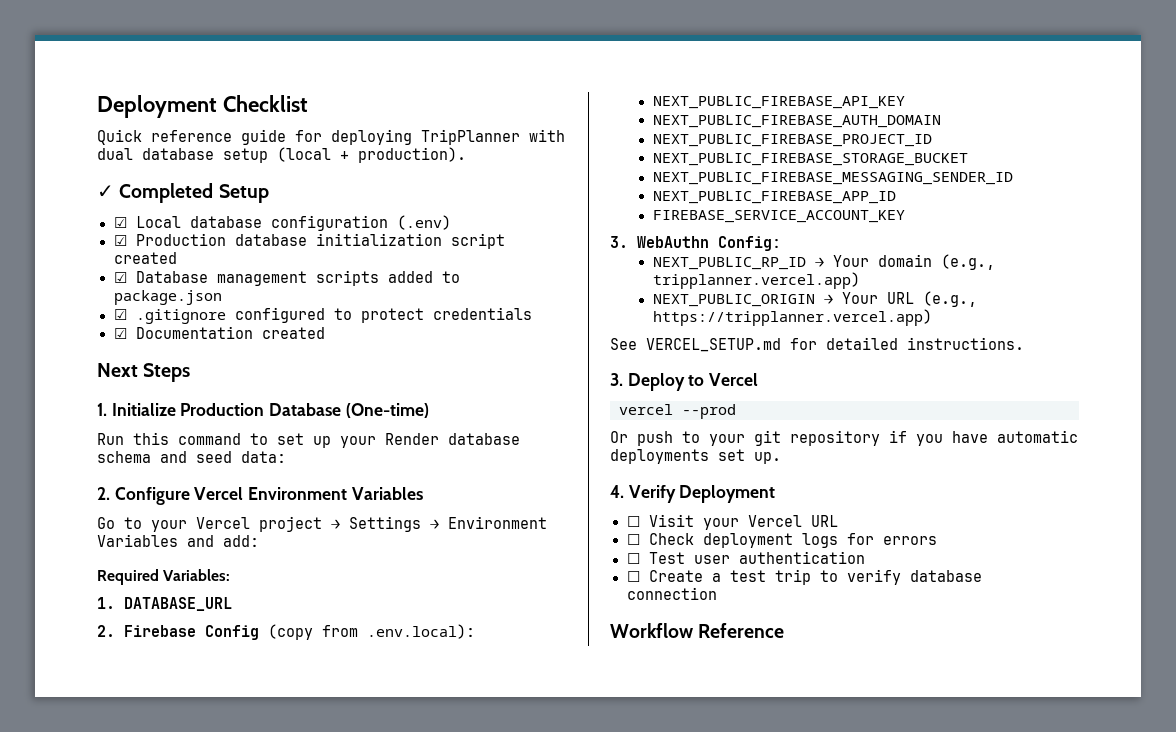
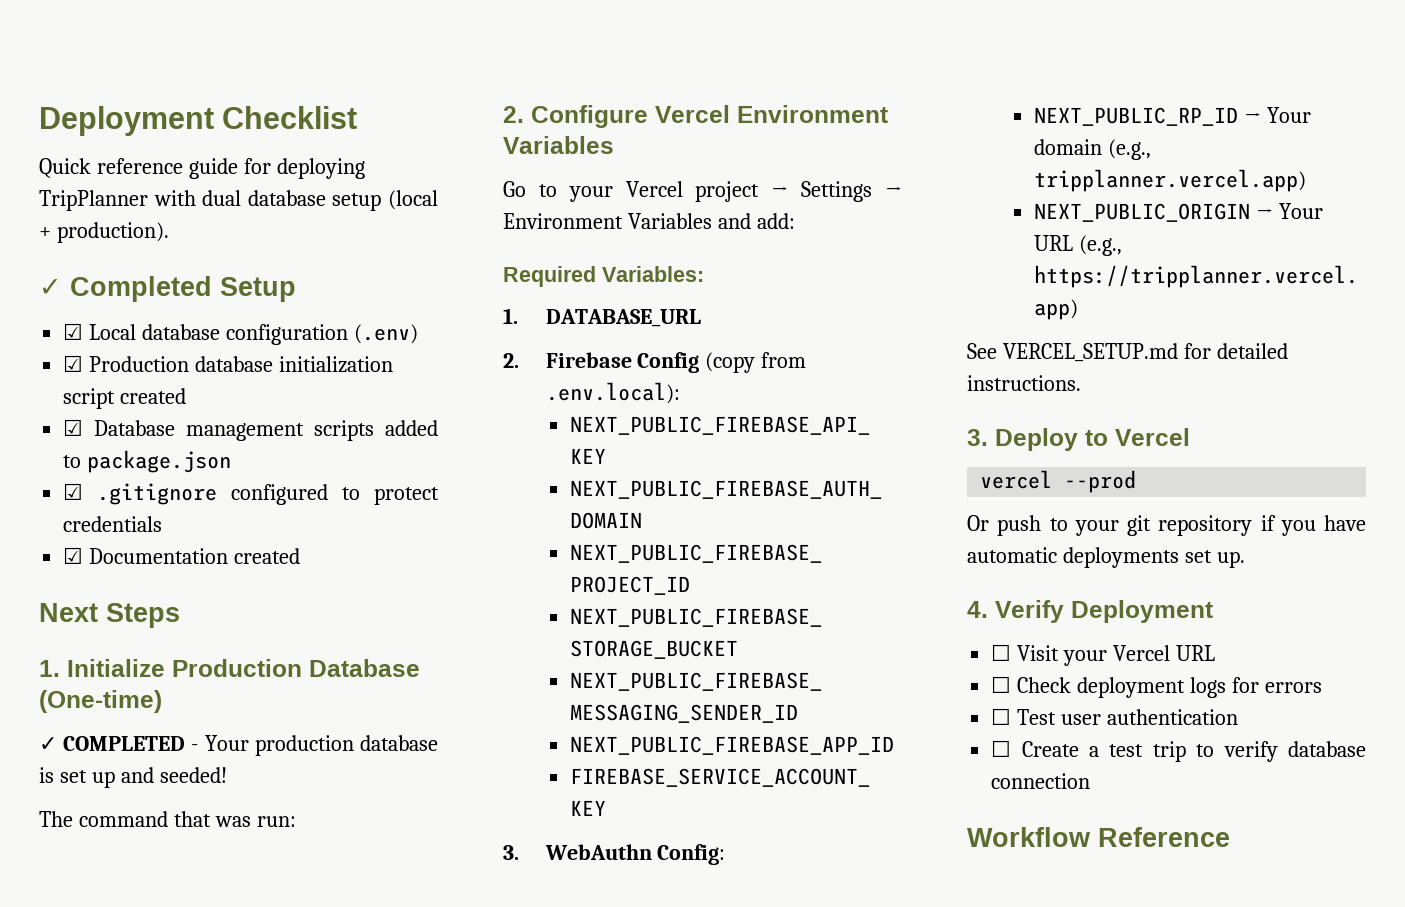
- Run this command to set up your Render database schema and seed data:
+ ✓ COMPLETED - Your production database is set up and seeded!
+ The command that was run:

